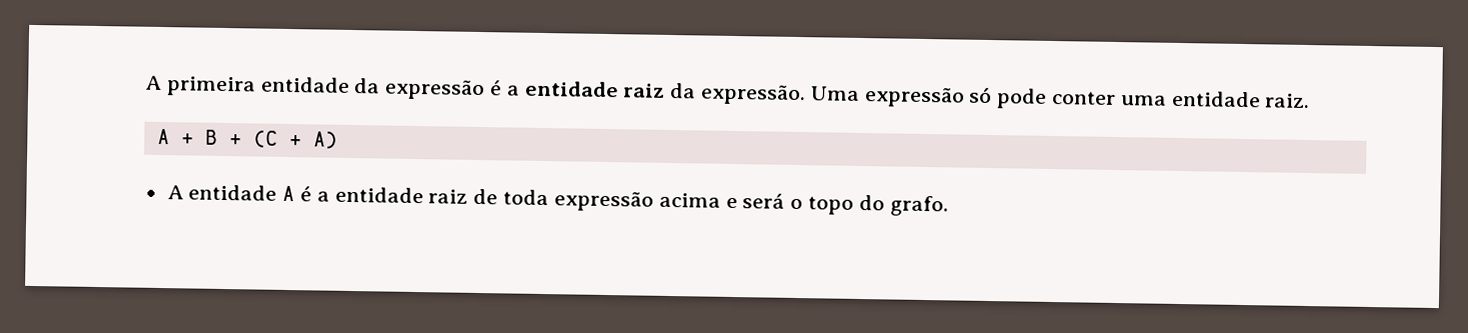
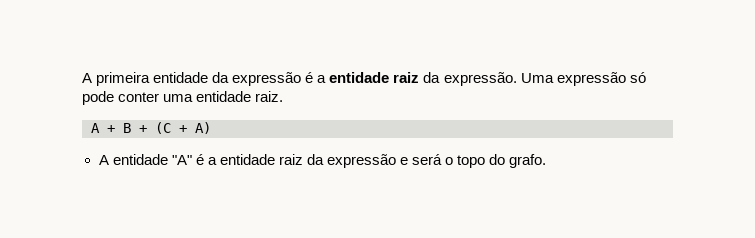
- A entidade A é a entidade raiz de toda expressão acima e será o topo do grafo.
+ A entidade "A" é a entidade raiz da expressão e será o topo do grafo.

